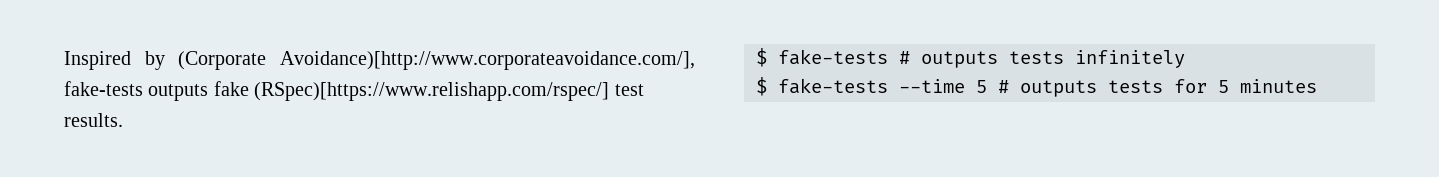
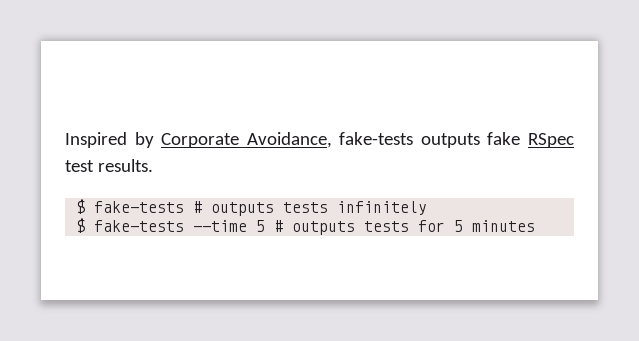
- Inspired by (Corporate Avoidance)[http://www.corporateavoidance.com/], fake-tests outputs fake (RSpec)[https://www.relishapp.com/rspec/] test results.
+ Inspired by Corporate Avoidance, fake-tests outputs fake RSpec test results.

